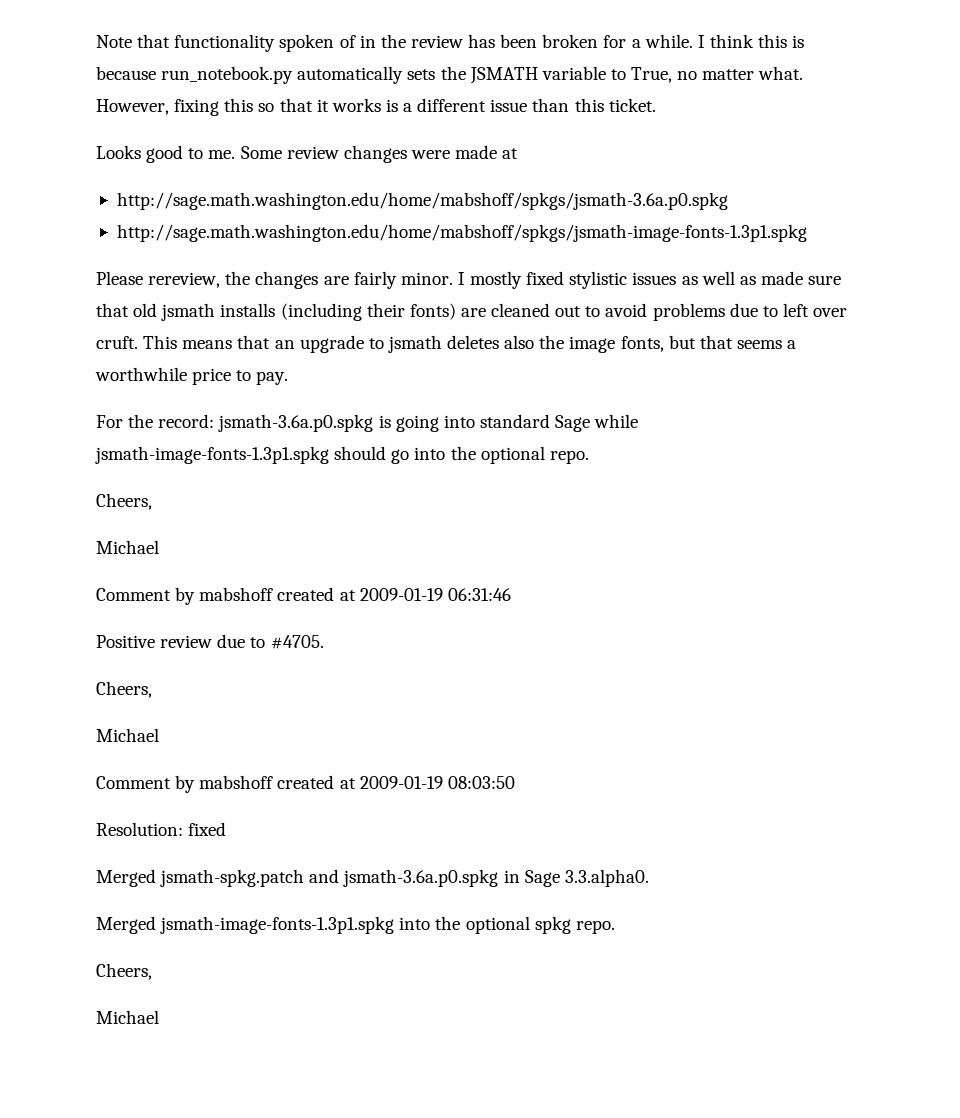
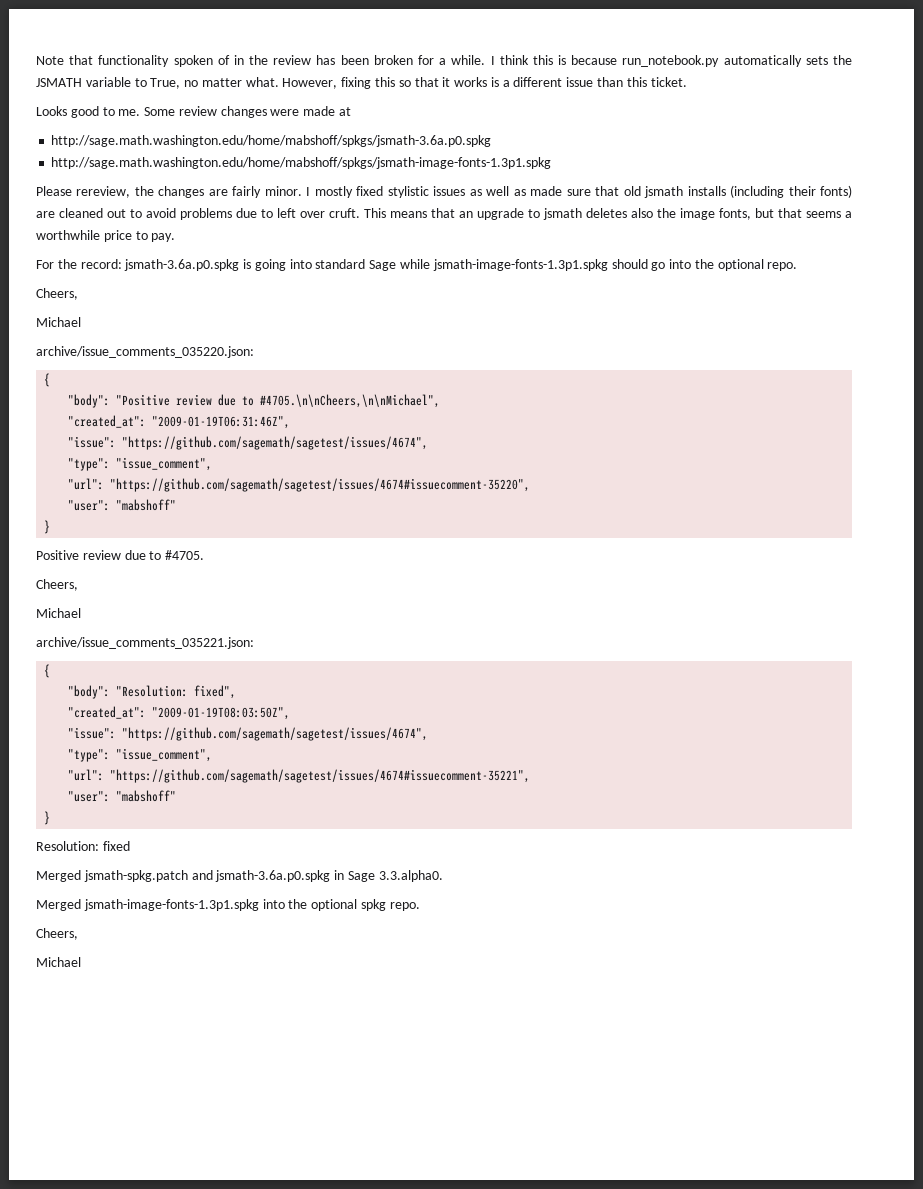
- Comment by mabshoff created at 2009-01-19 06:31:46
+ archive/issue_comments_035220.json:
+ {
+ "body": "Positive review due to #4705.\n\nCheers,\n\nMichael",
+ "created_at": "2009-01-19T06:31:46Z",
+ "issue": "https://github.com/sagemath/sagetest/issues/4674",
+ "type": "issue_comment",
+ "url": "https://github.com/sagemath/sagetest/issues/4674#issuecomment-35220",
+ "user": "mabshoff"
+ }
- Comment by mabshoff created at 2009-01-19 08:03:50
+ archive/issue_comments_035221.json:
+ {
+ "body": "Resolution: fixed",
+ "created_at": "2009-01-19T08:03:50Z",
+ "issue": "https://github.com/sagemath/sagetest/issues/4674",
+ "type": "issue_comment",
+ "url": "https://github.com/sagemath/sagetest/issues/4674#issuecomment-35221",
+ "user": "mabshoff"
+ }

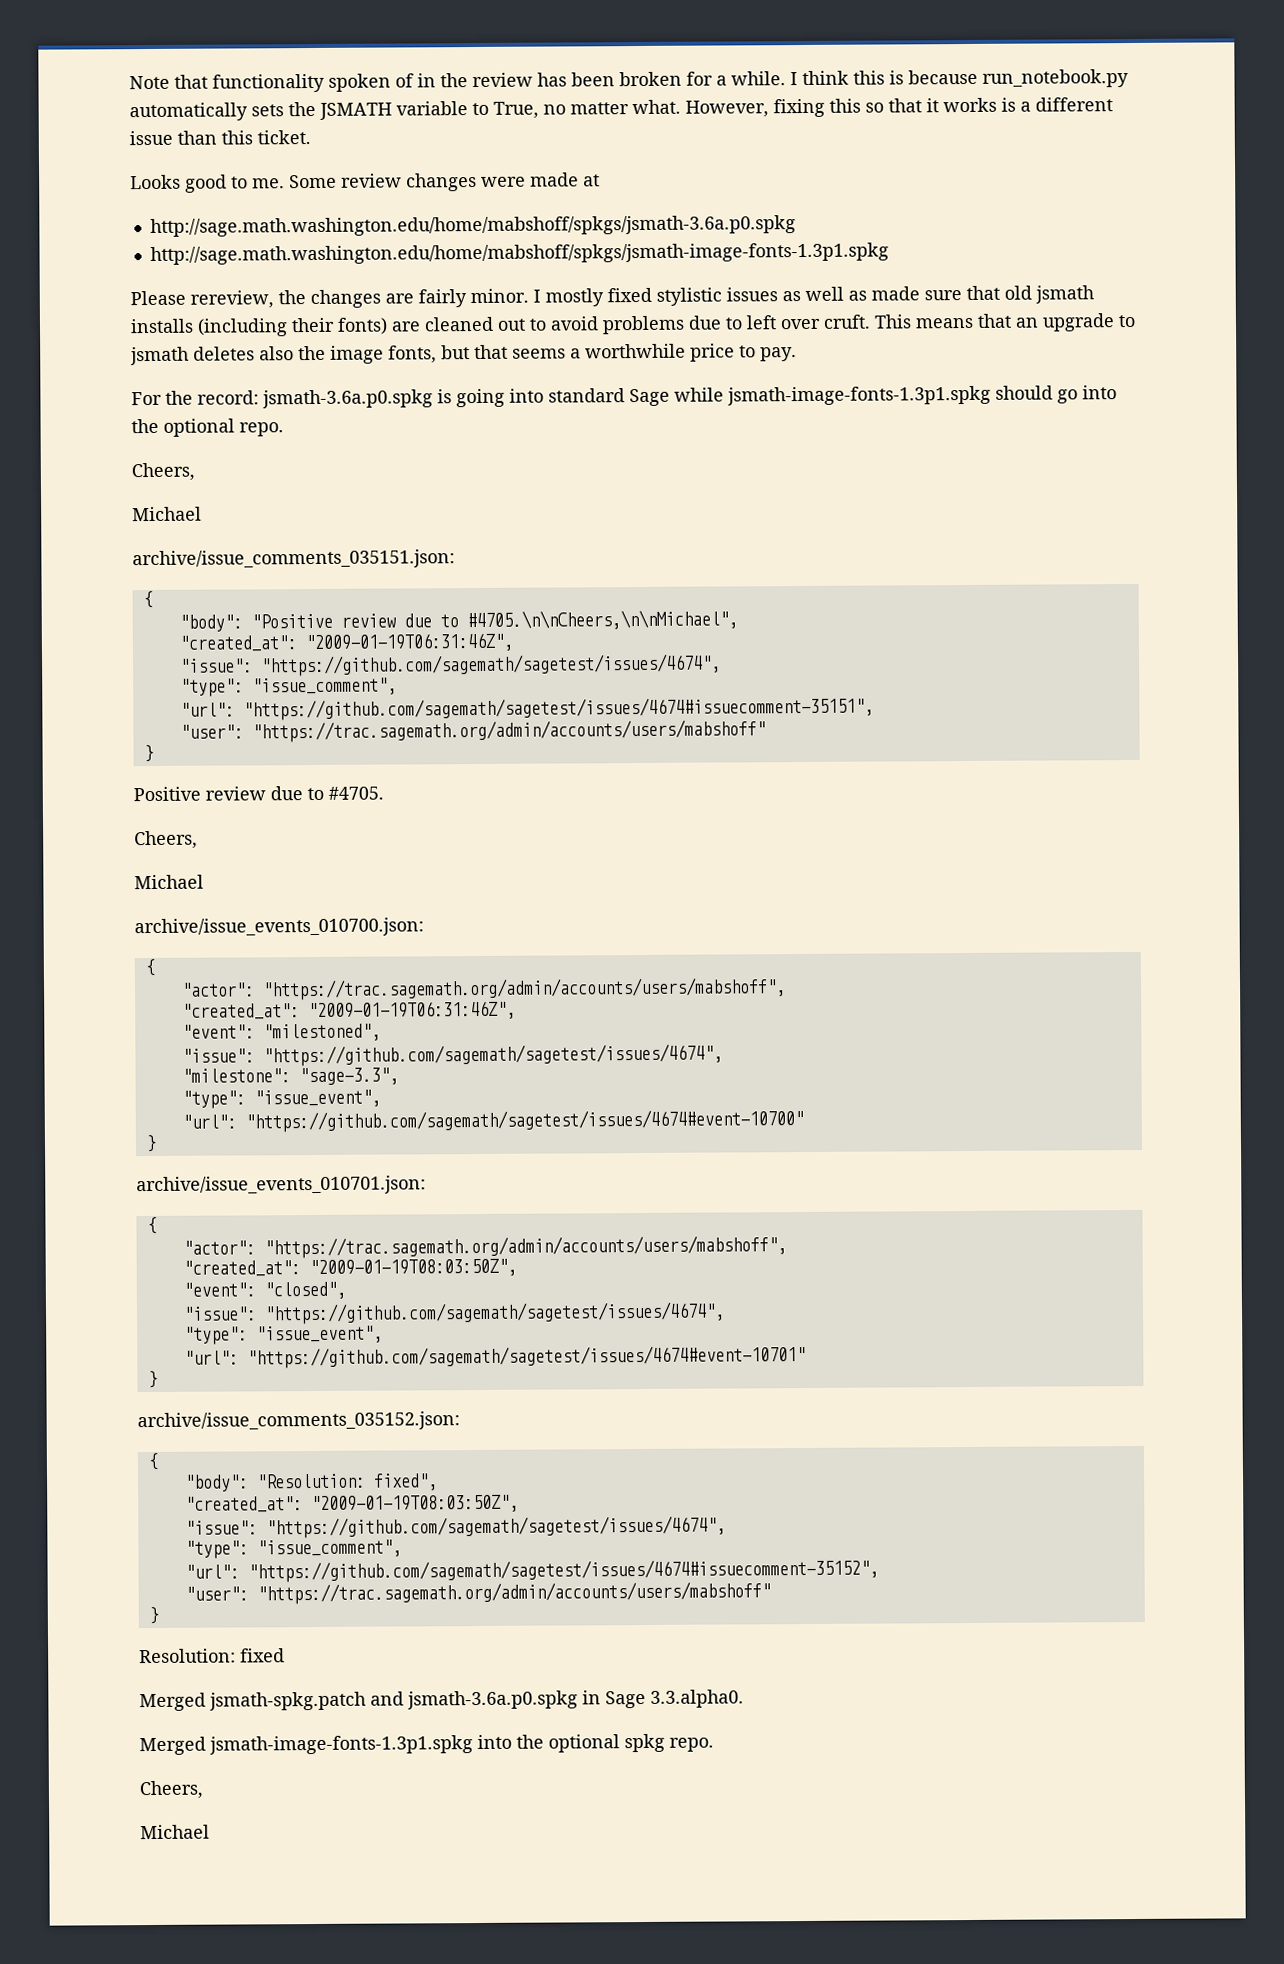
- archive/issue_comments_035220.json:
+ archive/issue_comments_035151.json:
- "url": "https://github.com/sagemath/sagetest/issues/4674#issuecomment-35220",
- "user": "mabshoff"
+ "url": "https://github.com/sagemath/sagetest/issues/4674#issuecomment-35151",
+ "user": "https://trac.sagemath.org/admin/accounts/users/mabshoff"
- archive/issue_comments_035221.json:
+ archive/issue_events_010700.json:
+ {
+ "actor": "https://trac.sagemath.org/admin/accounts/users/mabshoff",
+ "created_at": "2009-01-19T06:31:46Z",
+ "event": "milestoned",
+ "issue": "https://github.com/sagemath/sagetest/issues/4674",
+ "milestone": "sage-3.3",
+ "type": "issue_event",
+ "url": "https://github.com/sagemath/sagetest/issues/4674#event-10700"
+ }
+ archive/issue_events_010701.json:
+ {
+ "actor": "https://trac.sagemath.org/admin/accounts/users/mabshoff",
+ "created_at": "2009-01-19T08:03:50Z",
+ "event": "closed",
+ "issue": "https://github.com/sagemath/sagetest/issues/4674",
+ "type": "issue_event",
+ "url": "https://github.com/sagemath/sagetest/issues/4674#event-10701"
+ }
+ archive/issue_comments_035152.json:
- "url": "https://github.com/sagemath/sagetest/issues/4674#issuecomment-35221",
- "user": "mabshoff"
+ "url": "https://github.com/sagemath/sagetest/issues/4674#issuecomment-35152",
+ "user": "https://trac.sagemath.org/admin/accounts/users/mabshoff"

